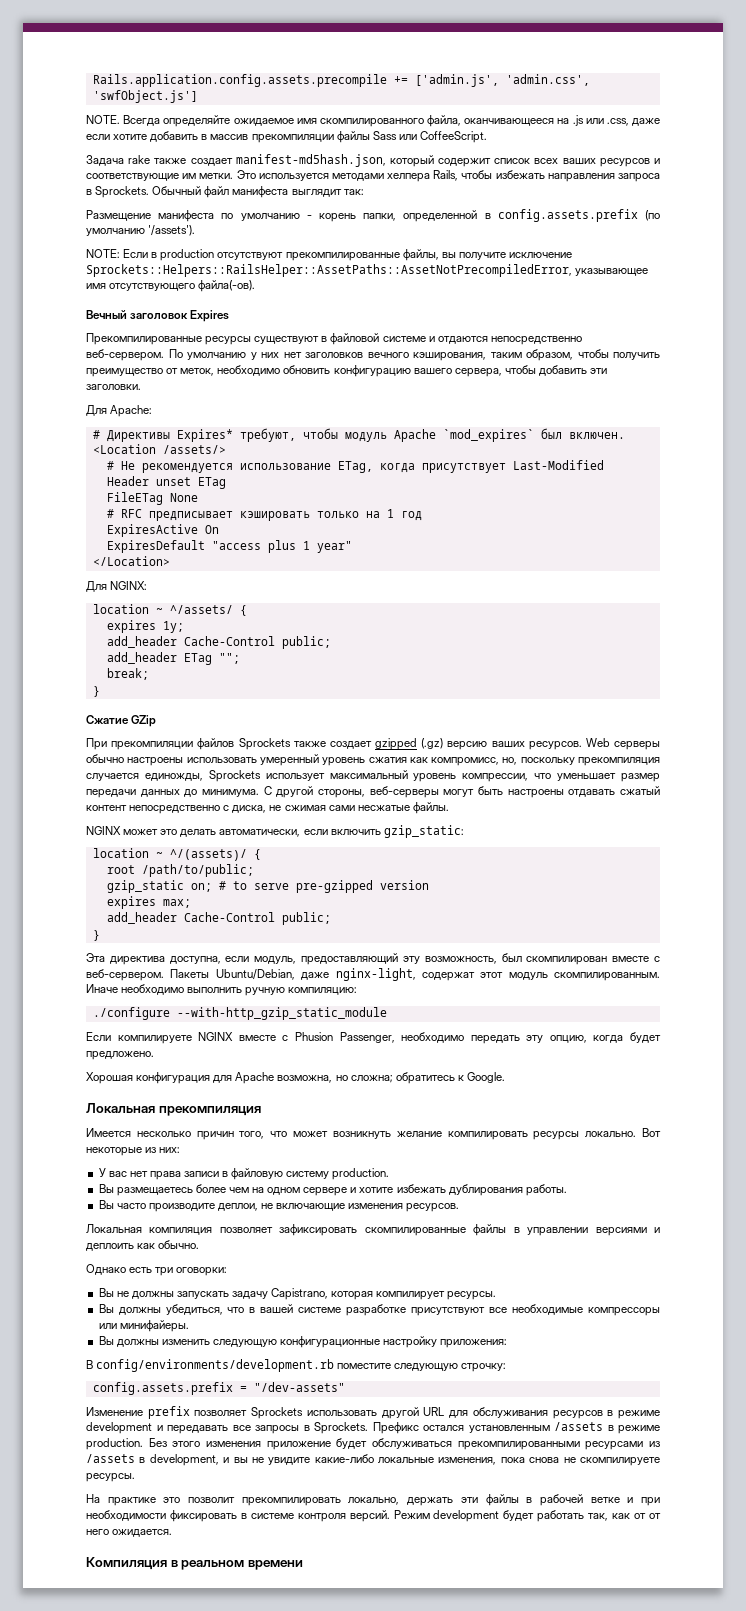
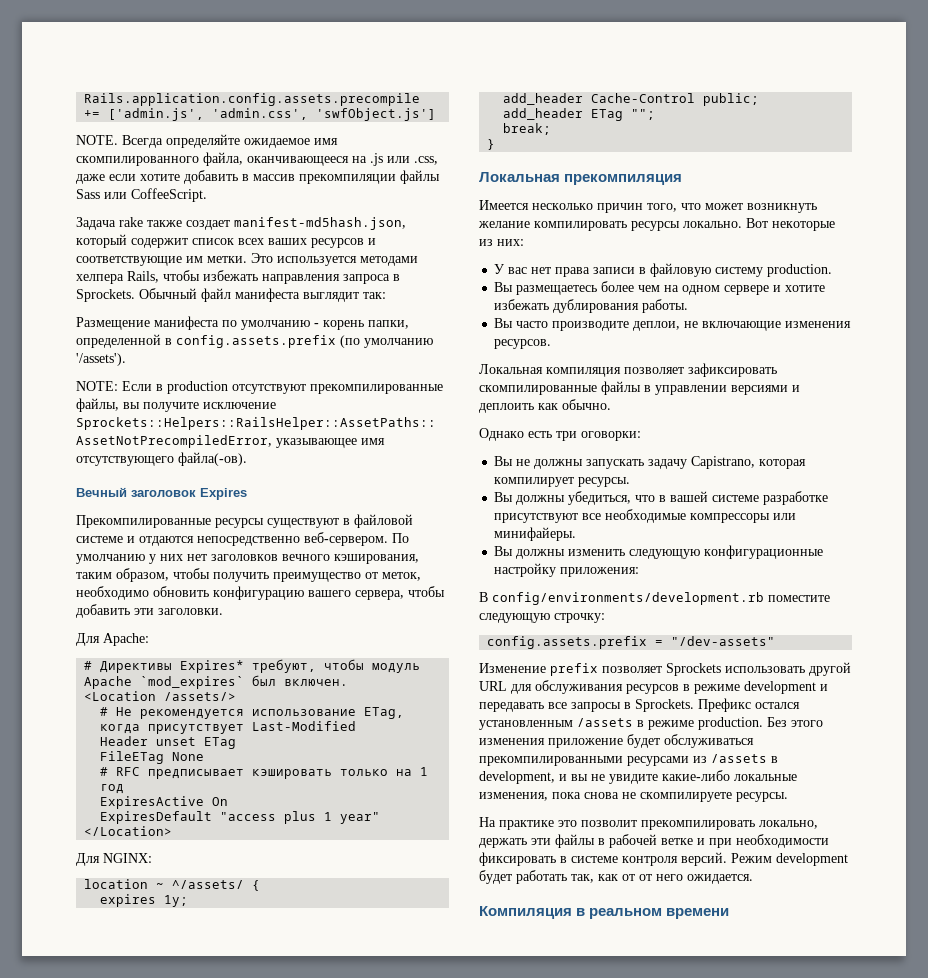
- Сжатие GZip
- При прекомпиляции файлов Sprockets также создает gzipped (.gz) версию ваших ресурсов. Web серверы обычно настроены использовать умеренный уровень сжатия как компромисс, но, поскольку прекомпиляция случается единожды, Sprockets использует максимальный уровень компрессии, что уменьшает размер передачи данных до минимума. С другой стороны, веб-серверы могут быть настроены отдавать сжатый контент непосредственно с диска, не сжимая сами несжатые файлы.
- NGINX может это делать автоматически, если включить gzip_static:
- location ~ ^/(assets)/ {
- root /path/to/public;
- gzip_static on; # to serve pre-gzipped version
- expires max;
- add_header Cache-Control public;
- }
- Эта директива доступна, если модуль, предоставляющий эту возможность, был скомпилирован вместе с веб-сервером. Пакеты Ubuntu/Debian, даже nginx-light, содержат этот модуль скомпилированным. Иначе необходимо выполнить ручную компиляцию:
- ./configure --with-http_gzip_static_module
- Если компилируете NGINX вместе с Phusion Passenger, необходимо передать эту опцию, когда будет предложено.
- Хорошая конфигурация для Apache возможна, но сложна; обратитесь к Google.

